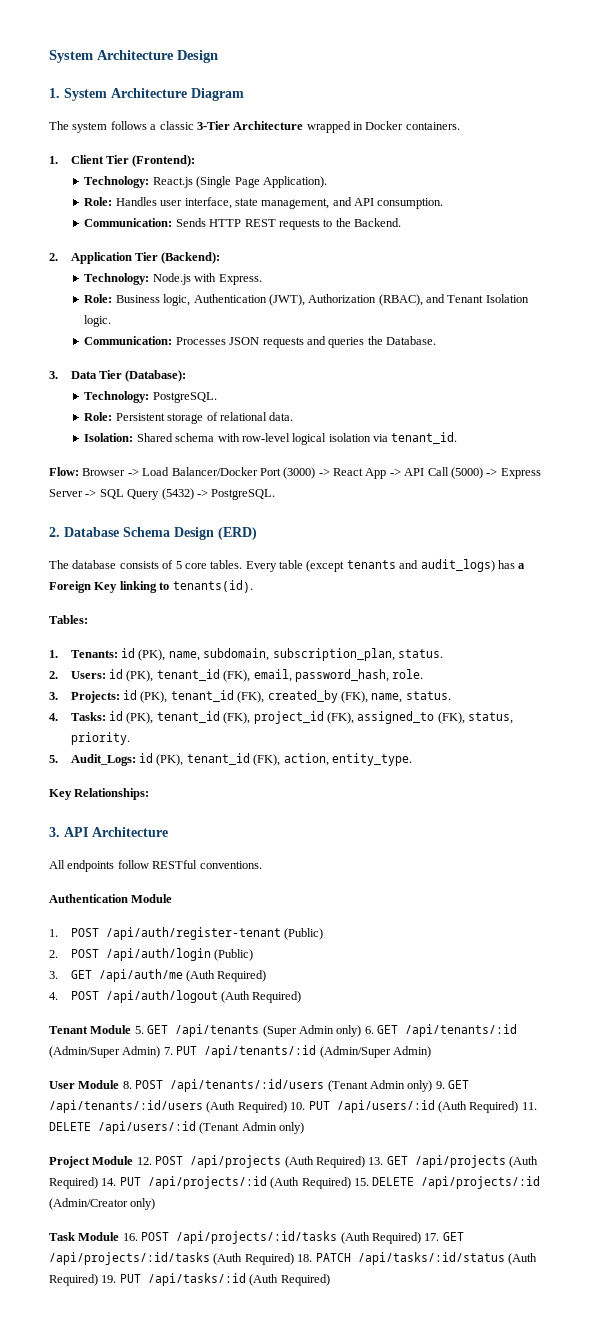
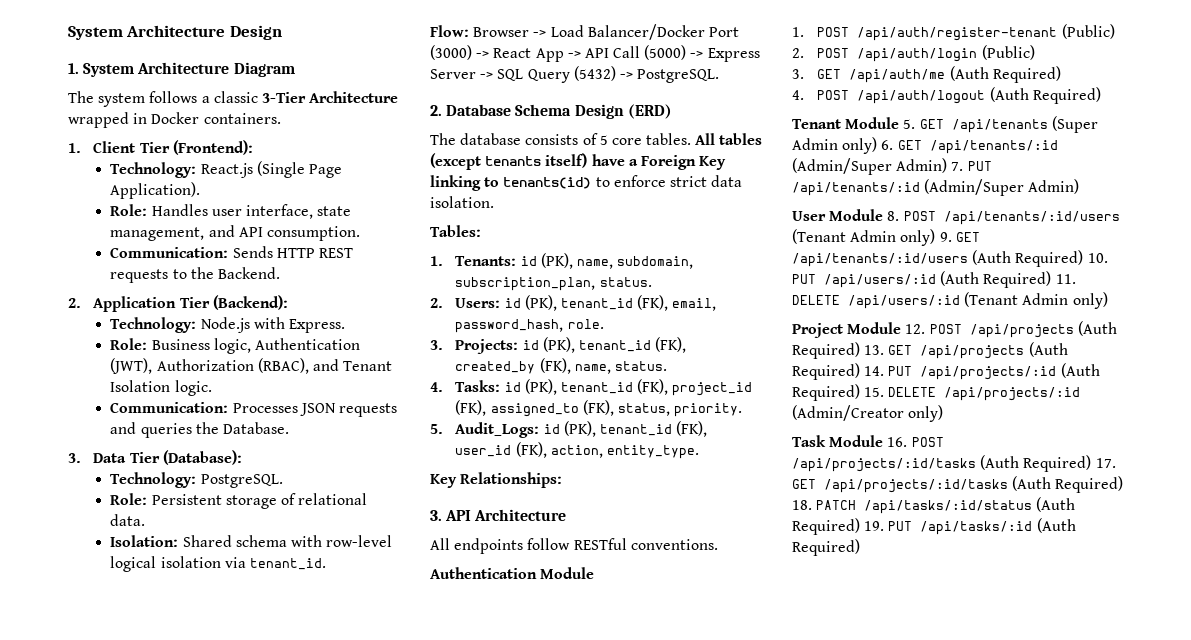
- Every table (except tenants and audit_logs) has a Foreign Key linking to tenants(id).
+ All tables (except tenants itself) have a Foreign Key linking to tenants(id) to enforce strict data isolation.
- 5. Audit_Logs: id (PK), tenant_id (FK), action, entity_type.
+ 5. Audit_Logs: id (PK), tenant_id (FK), user_id (FK), action, entity_type.

